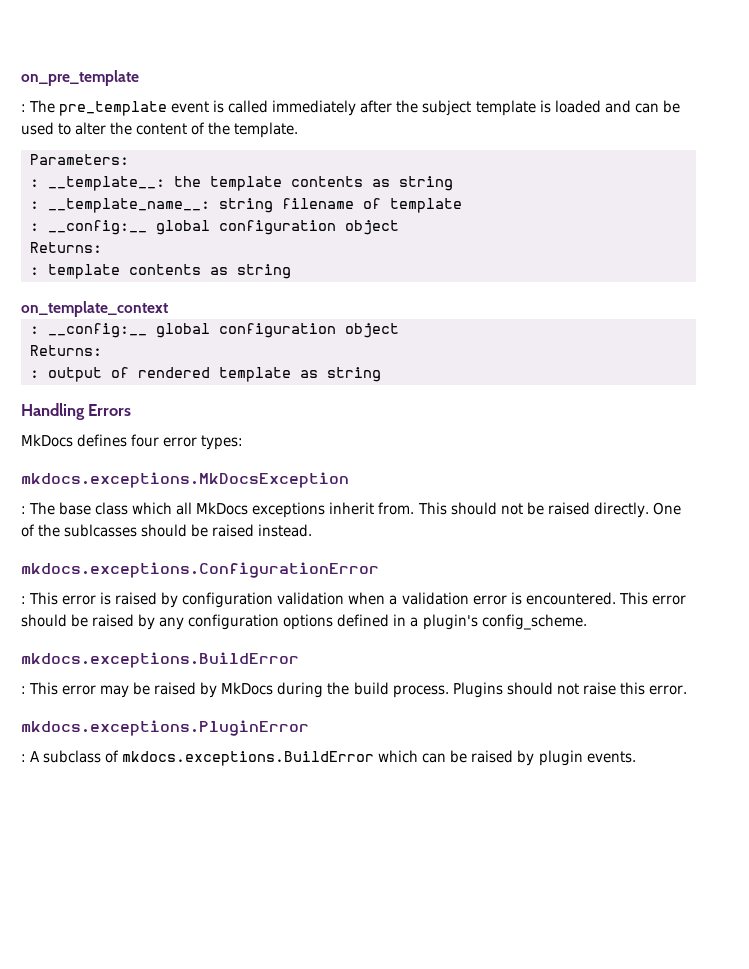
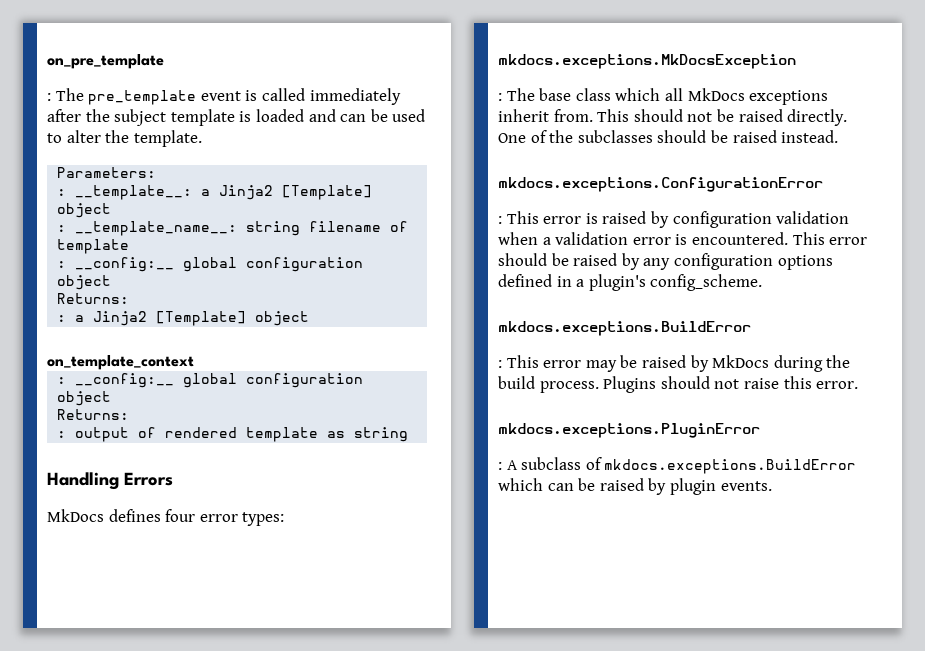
- : The pre_template event is called immediately after the subject template is loaded and can be used to alter the content of the template.
+ : The pre_template event is called immediately after the subject template is loaded and can be used to alter the template.
- : __template__: the template contents as string
+ : __template__: a Jinja2 [Template] object
- : template contents as string
+ : a Jinja2 [Template] object
- One of the sublcasses should be raised instead.
+ One of the subclasses should be raised instead.

